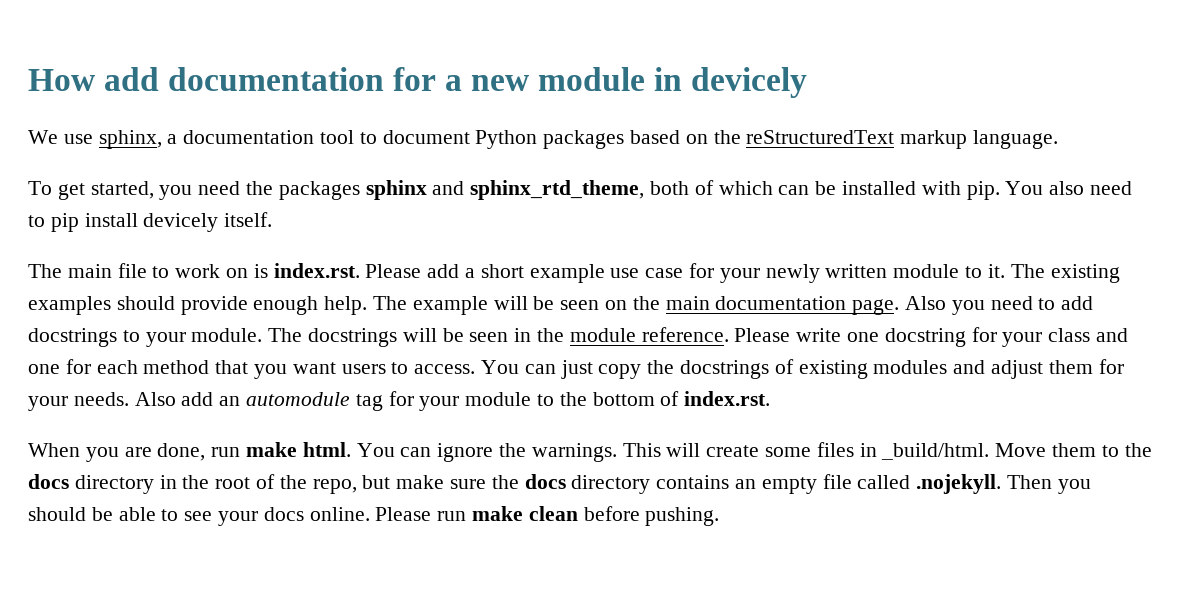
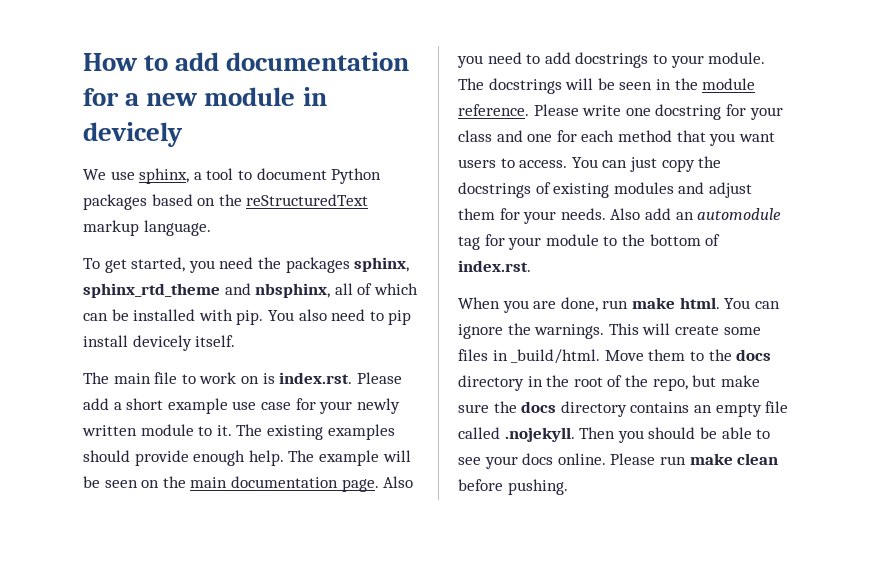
- How add documentation for a new module in devicely
+ How to add documentation for a new module in devicely
- We use sphinx, a documentation tool to document Python packages based on the reStructuredText markup language.
+ We use sphinx, a tool to document Python packages based on the reStructuredText markup language.
- To get started, you need the packages sphinx and sphinx_rtd_theme, both of which can be installed with pip.
+ To get started, you need the packages sphinx, sphinx_rtd_theme and nbsphinx, all of which can be installed with pip.

